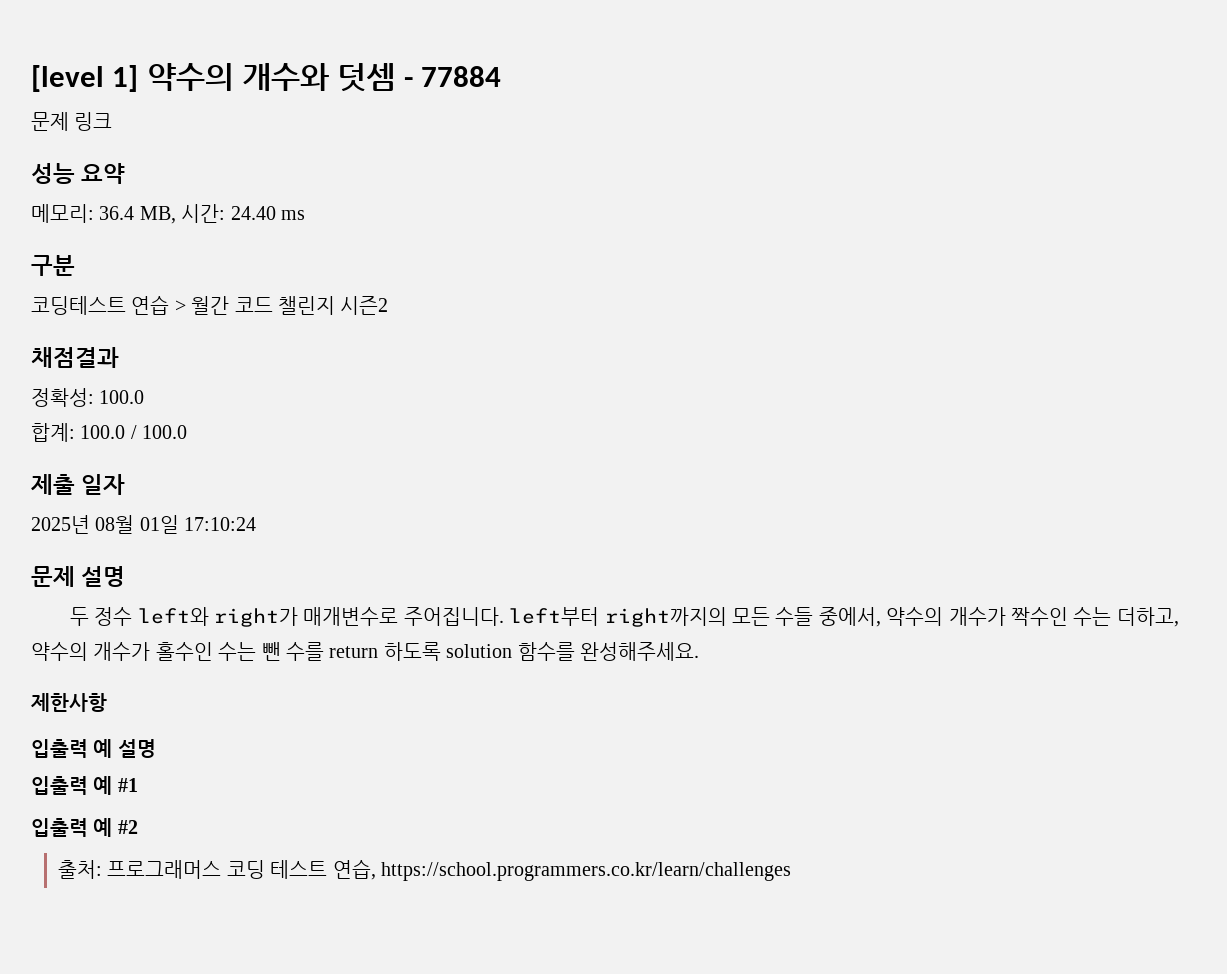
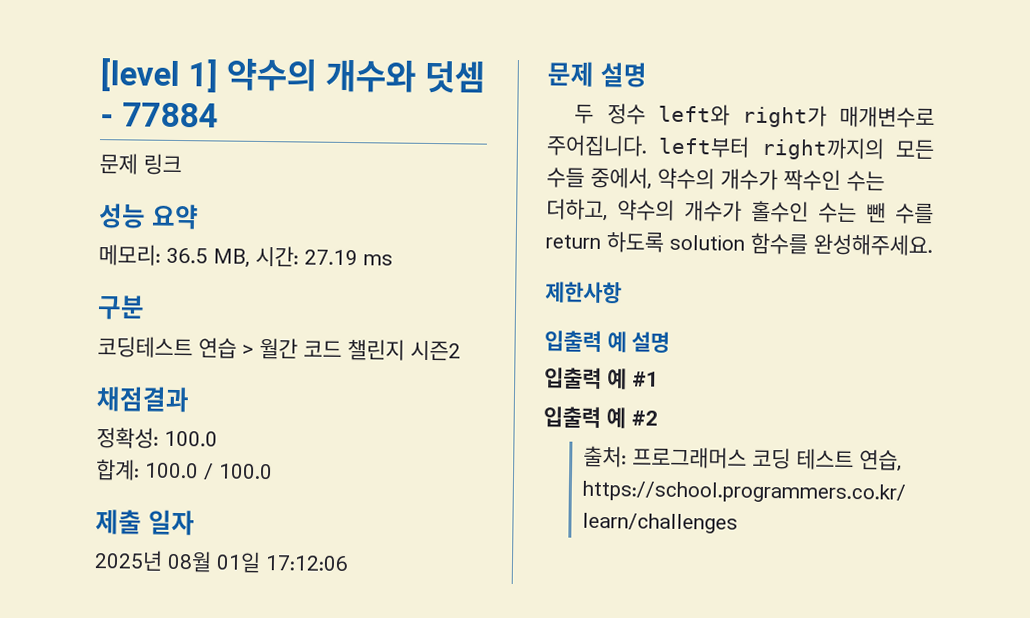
- 메모리: 36.4 MB, 시간: 24.40 ms
+ 메모리: 36.5 MB, 시간: 27.19 ms
- 2025년 08월 01일 17:10:24
+ 2025년 08월 01일 17:12:06

